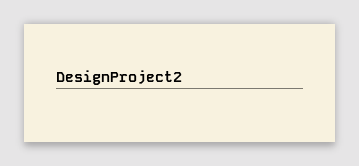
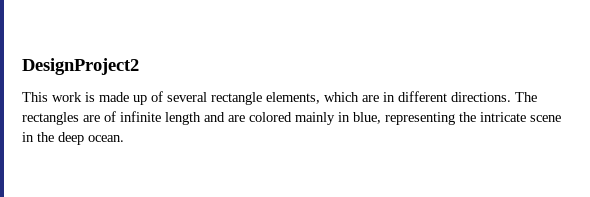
+ This work is made up of several rectangle elements, which are in different directions. The rectangles are of infinite length and are colored mainly in blue, representing the intricate scene in the deep ocean.

